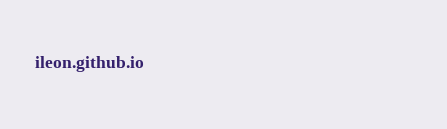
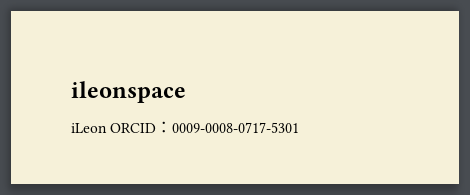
- ileon.github.io
+ ileonspace
+ iLeon ORCID：0009-0008-0717-5301

